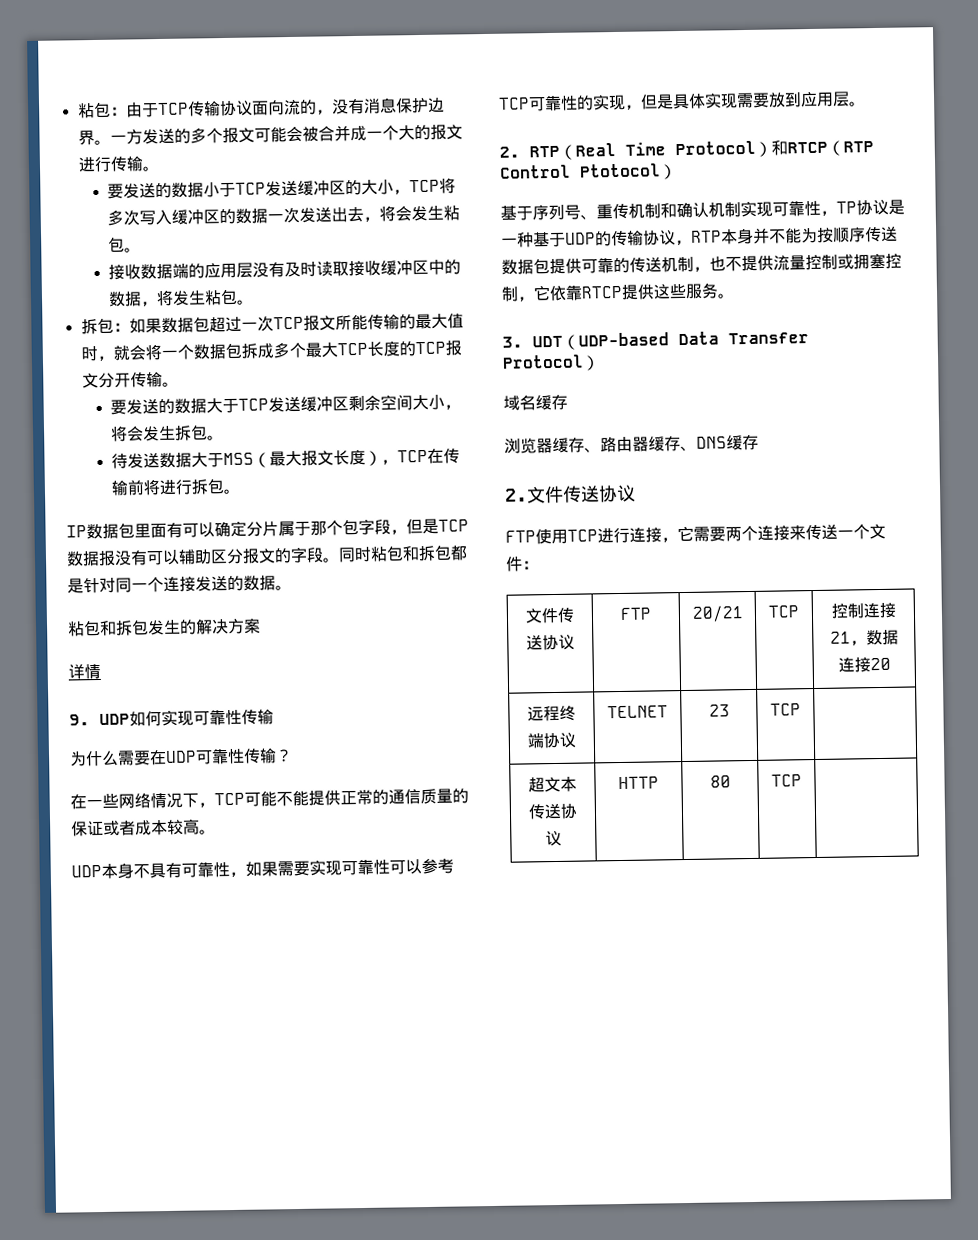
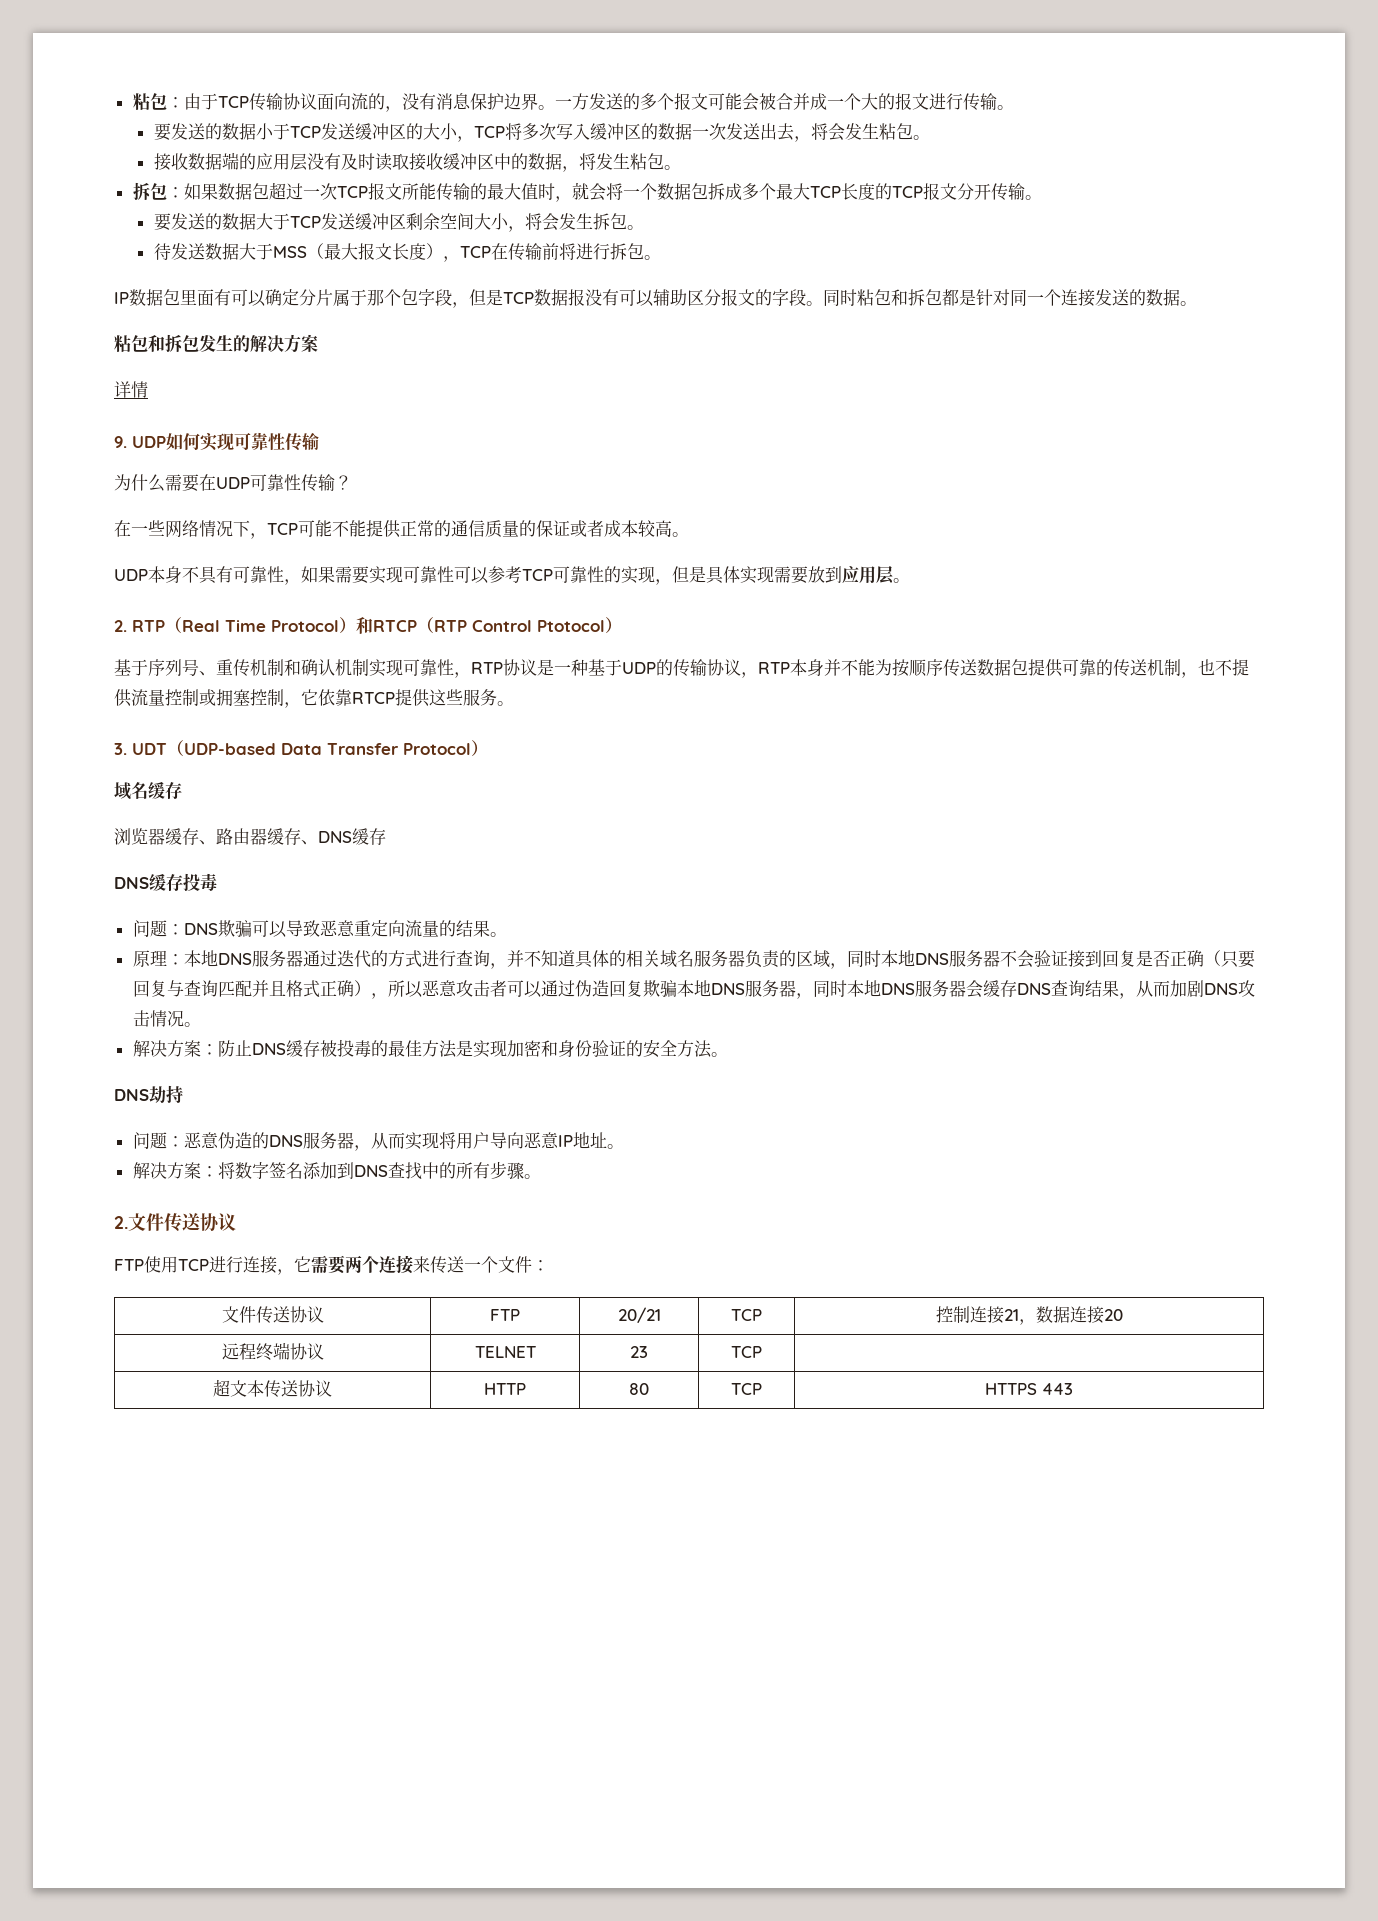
- 基于序列号、重传机制和确认机制实现可靠性，TP协议是一种基于UDP的传输协议，RTP本身并不能为按顺序传送数据包提供可靠的传送机制，也不提供流量控制或拥塞控制，它依靠RTCP提供这些服务。
+ 基于序列号、重传机制和确认机制实现可靠性，RTP协议是一种基于UDP的传输协议，RTP本身并不能为按顺序传送数据包提供可靠的传送机制，也不提供流量控制或拥塞控制，它依靠RTCP提供这些服务。
+ DNS缓存投毒
+ 问题：DNS欺骗可以导致恶意重定向流量的结果。
+ 原理：本地DNS服务器通过迭代的方式进行查询，并不知道具体的相关域名服务器负责的区域，同时本地DNS服务器不会验证接到回复是否正确（只要回复与查询匹配并且格式正确），所以恶意攻击者可以通过伪造回复欺骗本地DNS服务器，同时本地DNS服务器会缓存DNS查询结果，从而加剧DNS攻击情况。
+ 解决方案：防止DNS缓存被投毒的最佳方法是实现加密和身份验证的安全方法。
+ DNS劫持
+ 问题：恶意伪造的DNS服务器，从而实现将用户导向恶意IP地址。
+ 解决方案：将数字签名添加到DNS查找中的所有步骤。
- 超文本传送协议 | HTTP | 80 | TCP |
+ 超文本传送协议 | HTTP | 80 | TCP | HTTPS 443

